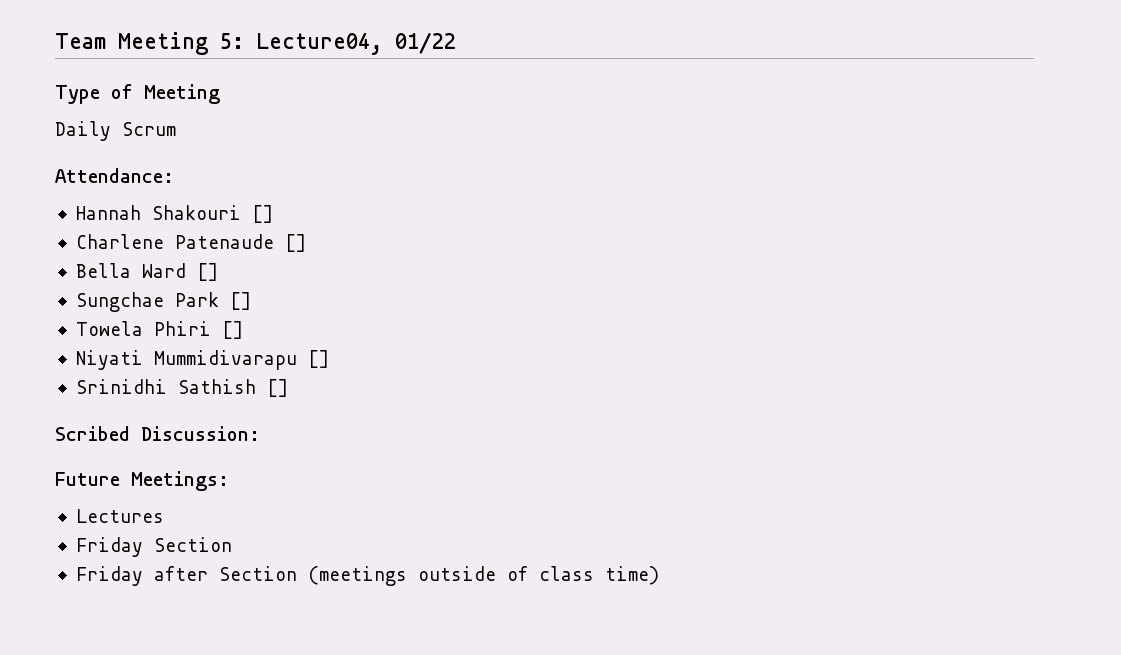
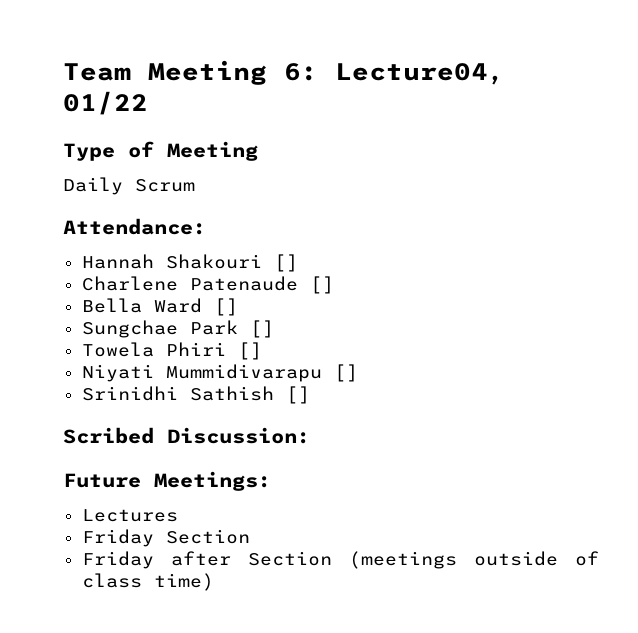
- Team Meeting 5: Lecture04, 01/22
+ Team Meeting 6: Lecture04, 01/22

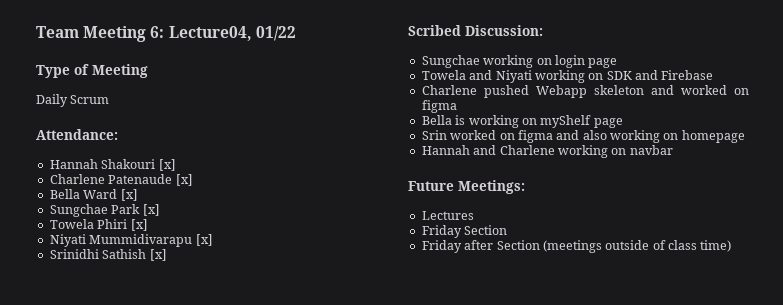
- Hannah Shakouri []
+ Hannah Shakouri [x]
- Charlene Patenaude []
+ Charlene Patenaude [x]
- Bella Ward []
+ Bella Ward [x]
- Sungchae Park []
+ Sungchae Park [x]
- Towela Phiri []
+ Towela Phiri [x]
- Niyati Mummidivarapu []
+ Niyati Mummidivarapu [x]
- Srinidhi Sathish []
+ Srinidhi Sathish [x]
+ Sungchae working on login page
+ Towela and Niyati working on SDK and Firebase
+ Charlene pushed Webapp skeleton and worked on figma
+ Bella is working on myShelf page
+ Srin worked on figma and also working on homepage
+ Hannah and Charlene working on navbar

